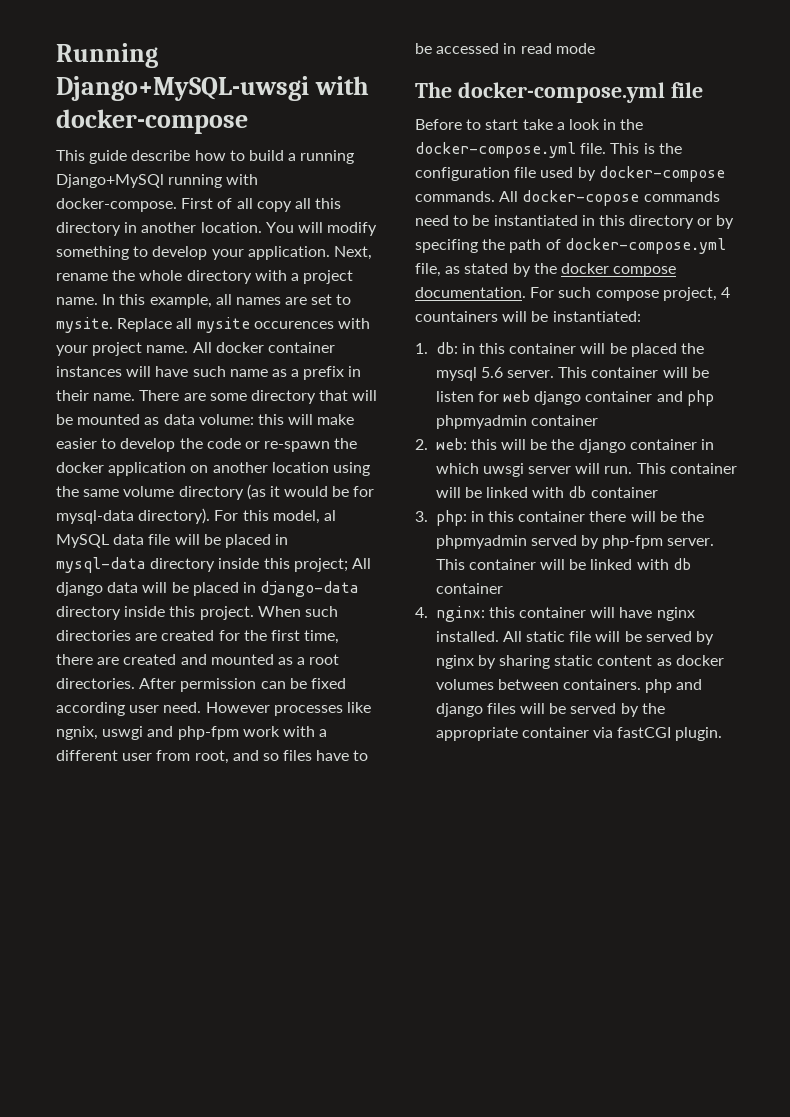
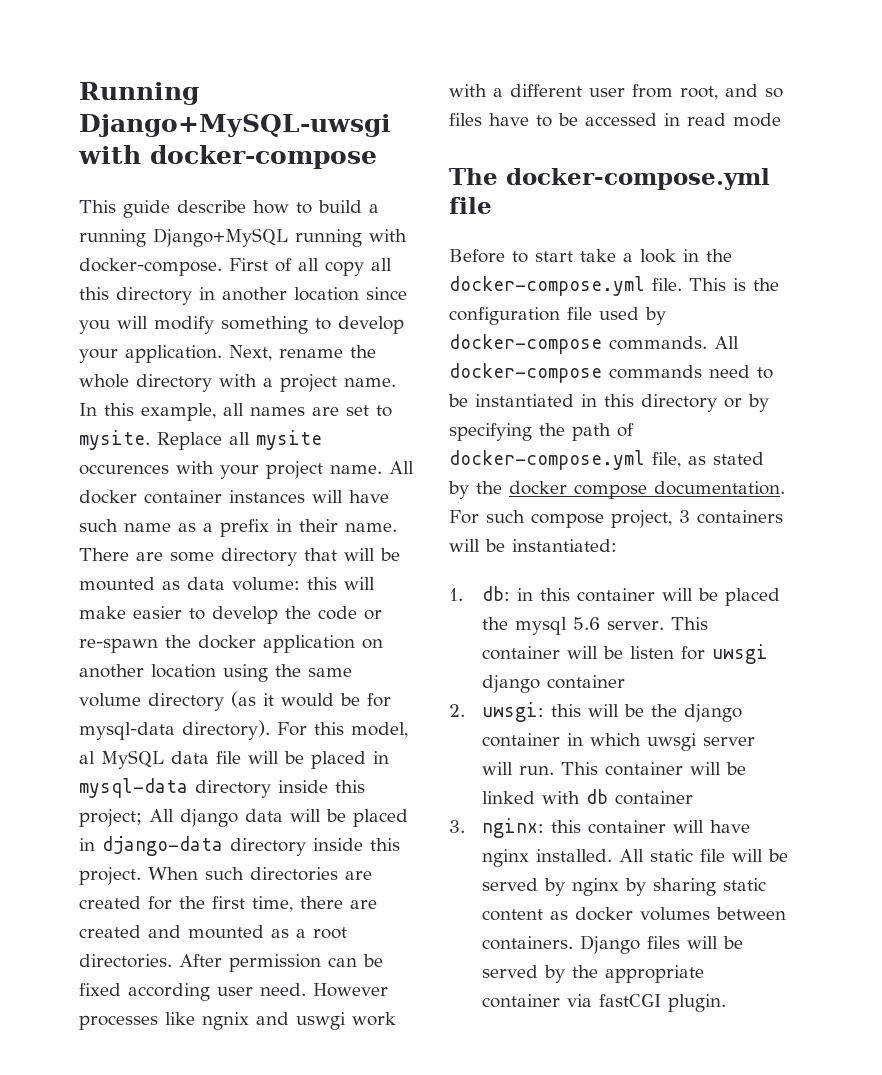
- This guide describe how to build a running Django+MySQl running with docker-compose.
+ This guide describe how to build a running Django+MySQL running with docker-compose.
- First of all copy all this directory in another location. You will modify something to develop your application.
+ First of all copy all this directory in another location since you will modify something to develop your application.
- However processes like ngnix, uswgi and php-fpm work with a different user from root, and so files have to be accessed in read mode
+ However processes like ngnix and uswgi work with a different user from root, and so files have to be accessed in read mode
- All docker-copose commands need to be instantiated in this directory or by specifing the path of docker-compose.yml file, as stated by the docker compose documentation.
+ All docker-compose commands need to be instantiated in this directory or by specifying the path of docker-compose.yml file, as stated by the docker compose documentation.
- For such compose project, 4 countainers will be instantiated:
+ For such compose project, 3 containers will be instantiated:
- This container will be listen for web django container and php phpmyadmin container
+ This container will be listen for uwsgi django container
- 2. web: this will be the django container in which uwsgi server will run.
+ 2. uwsgi: this will be the django container in which uwsgi server will run.
- 3. php: in this container there will be the phpmyadmin served by php-fpm server. This container will be linked with db container
- 4. nginx: this container will have nginx installed.
+ 3. nginx: this container will have nginx installed.
- All static file will be served by nginx by sharing static content as docker volumes between containers. php and django files will be served by the appropriate container via fastCGI plugin.
+ All static file will be served by nginx by sharing static content as docker volumes between containers. Django files will be served by the appropriate container via fastCGI plugin.

